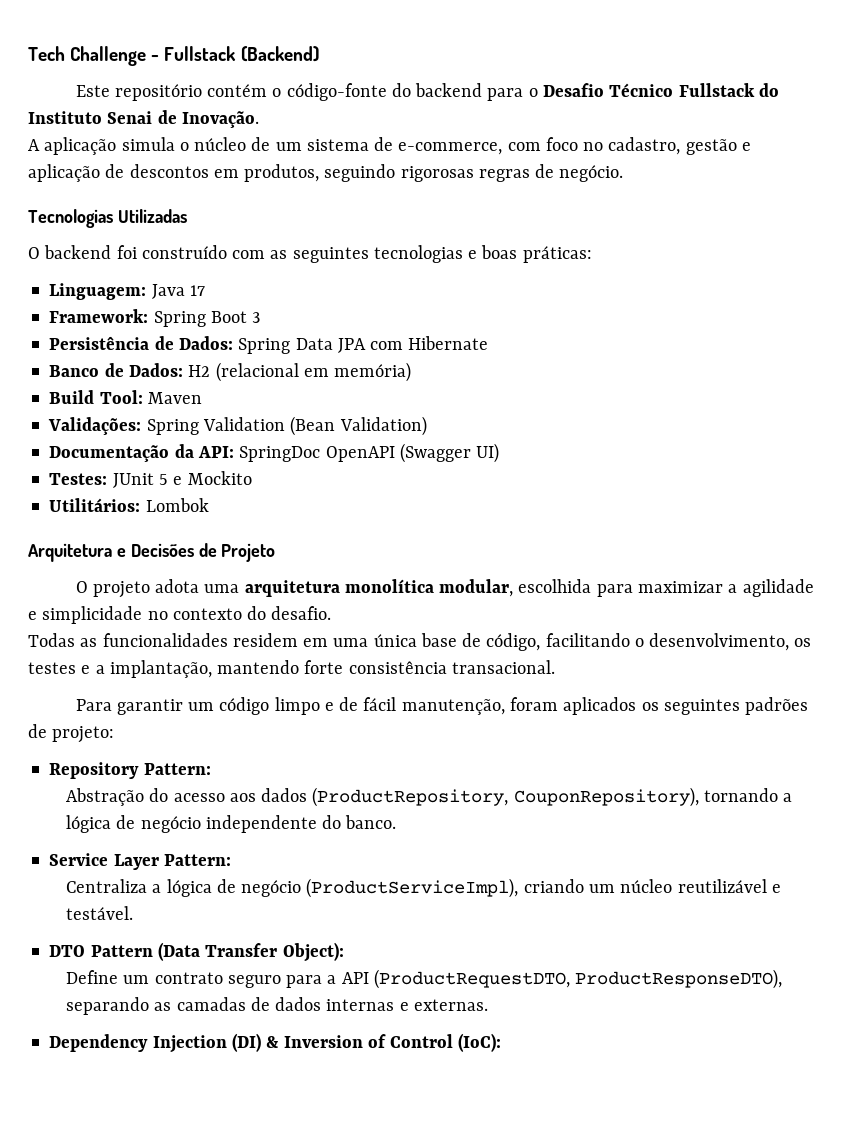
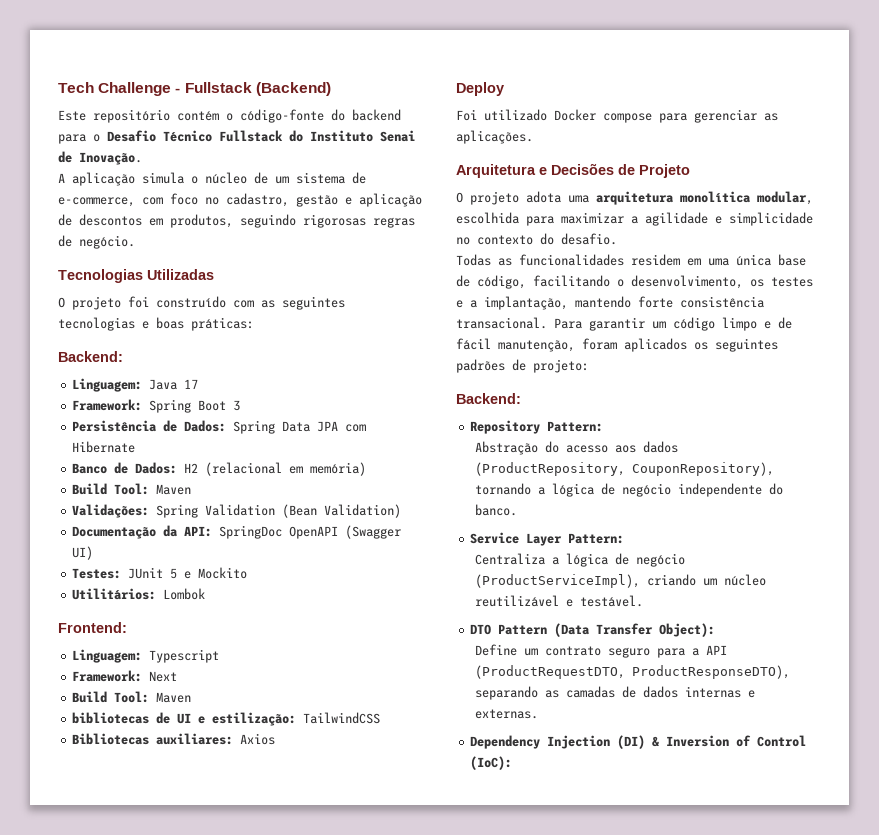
- O backend foi construído com as seguintes tecnologias e boas práticas:
+ O projeto foi construído com as seguintes tecnologias e boas práticas:
+ Backend:
+ Frontend:
+ Linguagem: Typescript
+ Framework: Next
+ Build Tool: Maven
+ bibliotecas de UI e estilização: TailwindCSS
+ Bibliotecas auxiliares: Axios
+ Deploy
+ Foi utilizado Docker compose para gerenciar as aplicações.
- Todas as funcionalidades residem em uma única base de código, facilitando o desenvolvimento, os testes e a implantação, mantendo forte consistência transacional.
- Para garantir um código limpo e de fácil manutenção, foram aplicados os seguintes padrões de projeto:
+ Todas as funcionalidades residem em uma única base de código, facilitando o desenvolvimento, os testes e a implantação, mantendo forte consistência transacional. Para garantir um código limpo e de fácil manutenção, foram aplicados os seguintes padrões de projeto:
+ Backend:

